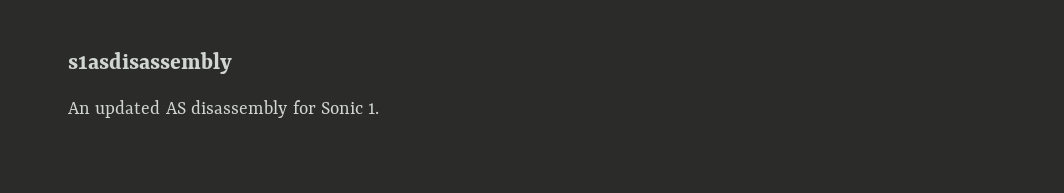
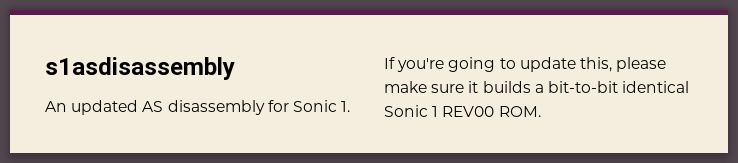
- An updated AS disassembly for Sonic 1.
+ An updated AS disassembly for Sonic 1. If you're going to update this, please make sure it builds a bit-to-bit identical Sonic 1 REV00 ROM.

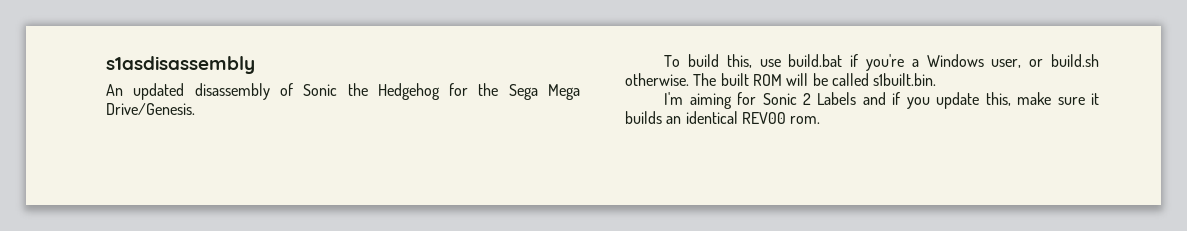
- An updated AS disassembly for Sonic 1. If you're going to update this, please make sure it builds a bit-to-bit identical Sonic 1 REV00 ROM.
+ An updated disassembly of Sonic the Hedgehog for the Sega Mega Drive/Genesis.
+ To build this, use build.bat if you're a Windows user, or build.sh otherwise. The built ROM will be called s1built.bin.
+ I'm aiming for Sonic 2 Labels and if you update this, make sure it builds an identical REV00 rom.

